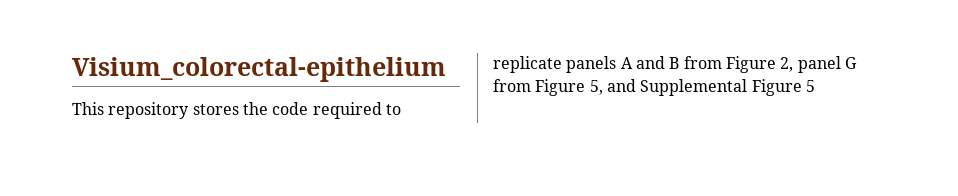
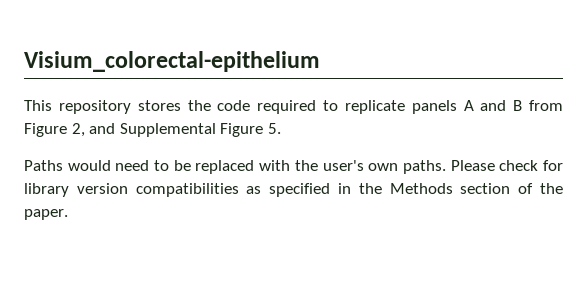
- This repository stores the code required to replicate panels A and B from Figure 2, panel G from Figure 5, and Supplemental Figure 5
+ This repository stores the code required to replicate panels A and B from Figure 2, and Supplemental Figure 5.
+ Paths would need to be replaced with the user's own paths. Please check for library version compatibilities as specified in the Methods section of the paper.

